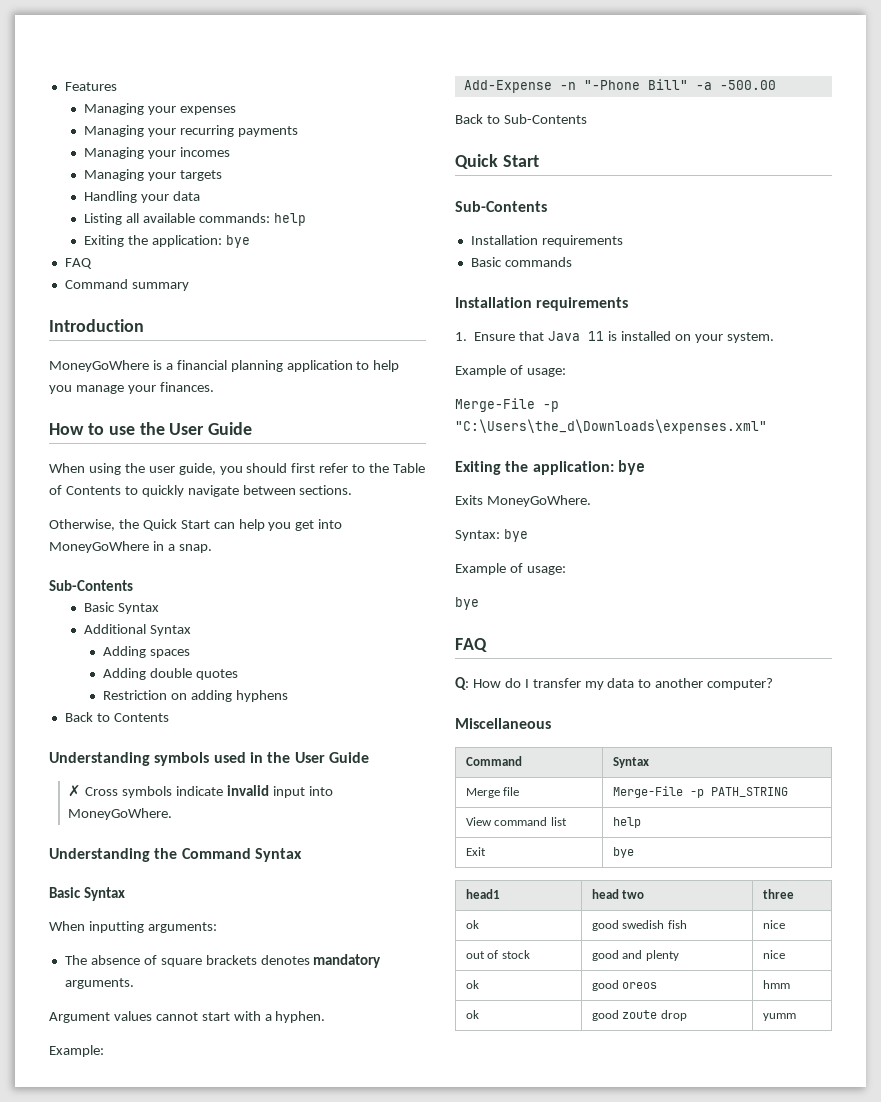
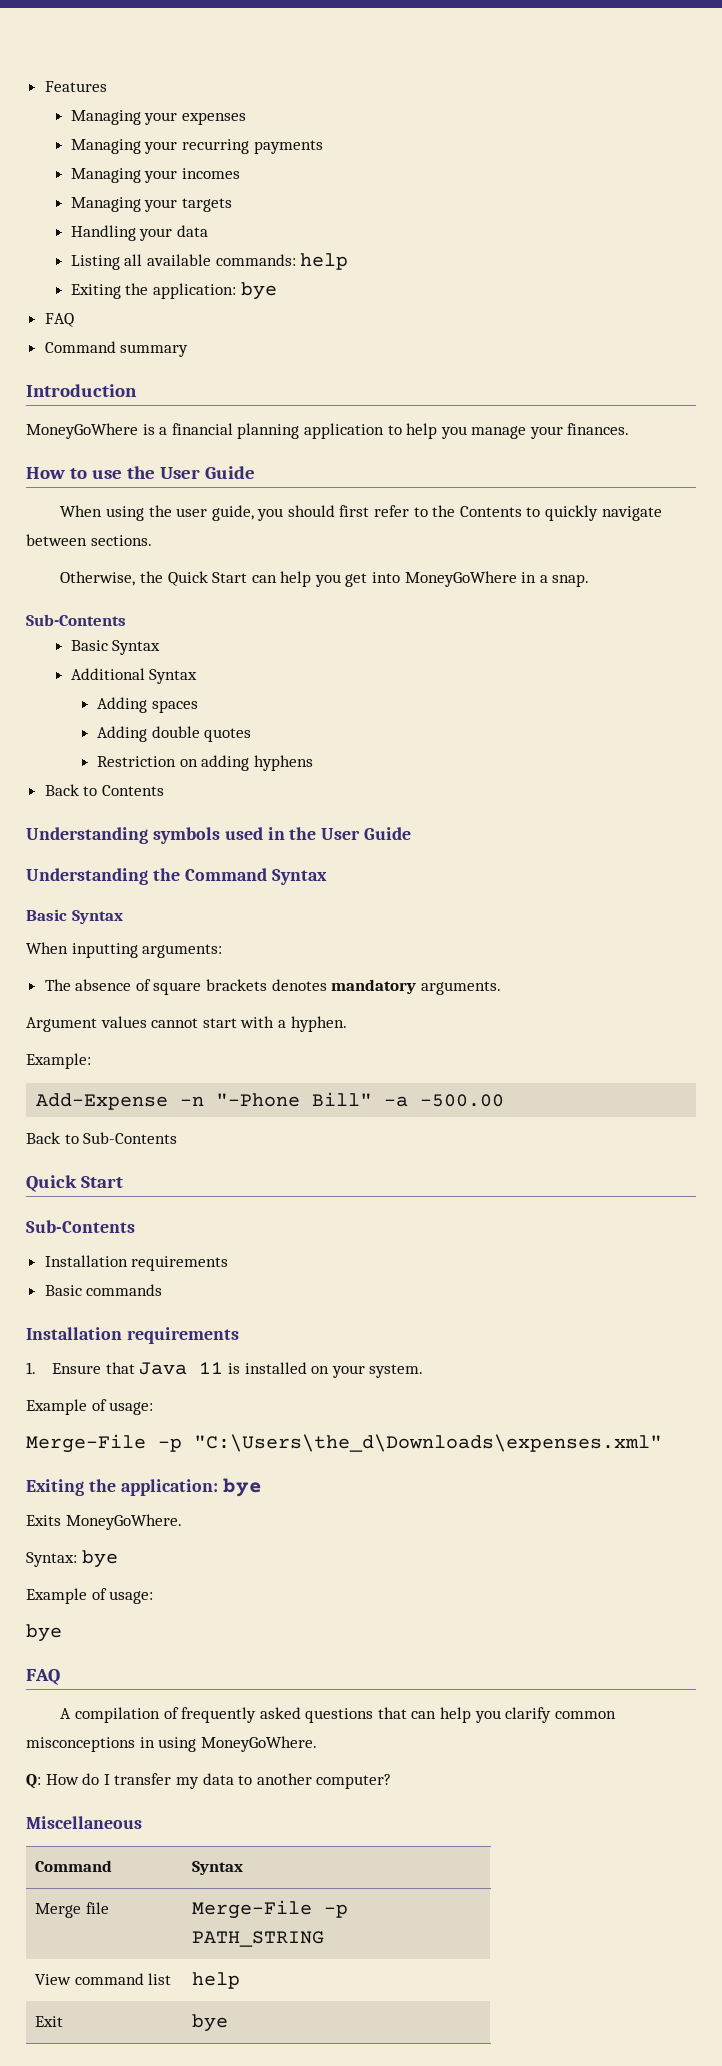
- When using the user guide, you should first refer to the Table of Contents to quickly navigate between sections.
+ When using the user guide, you should first refer to the Contents to quickly navigate between sections.
- ✗ Cross symbols indicate invalid input into MoneyGoWhere.
+ A compilation of frequently asked questions that can help you clarify common misconceptions in using MoneyGoWhere.
- head1 | head two | three
- ok | good swedish fish | nice
- out of stock | good and plenty | nice
- ok | good oreos | hmm
- ok | good zoute drop | yumm

